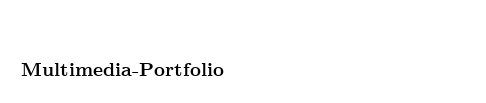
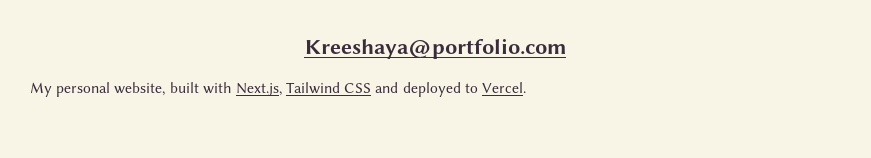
- Multimedia-Portfolio
+ Kreeshaya@portfolio.com
+ My personal website, built with Next.js, Tailwind CSS and deployed to Vercel.

